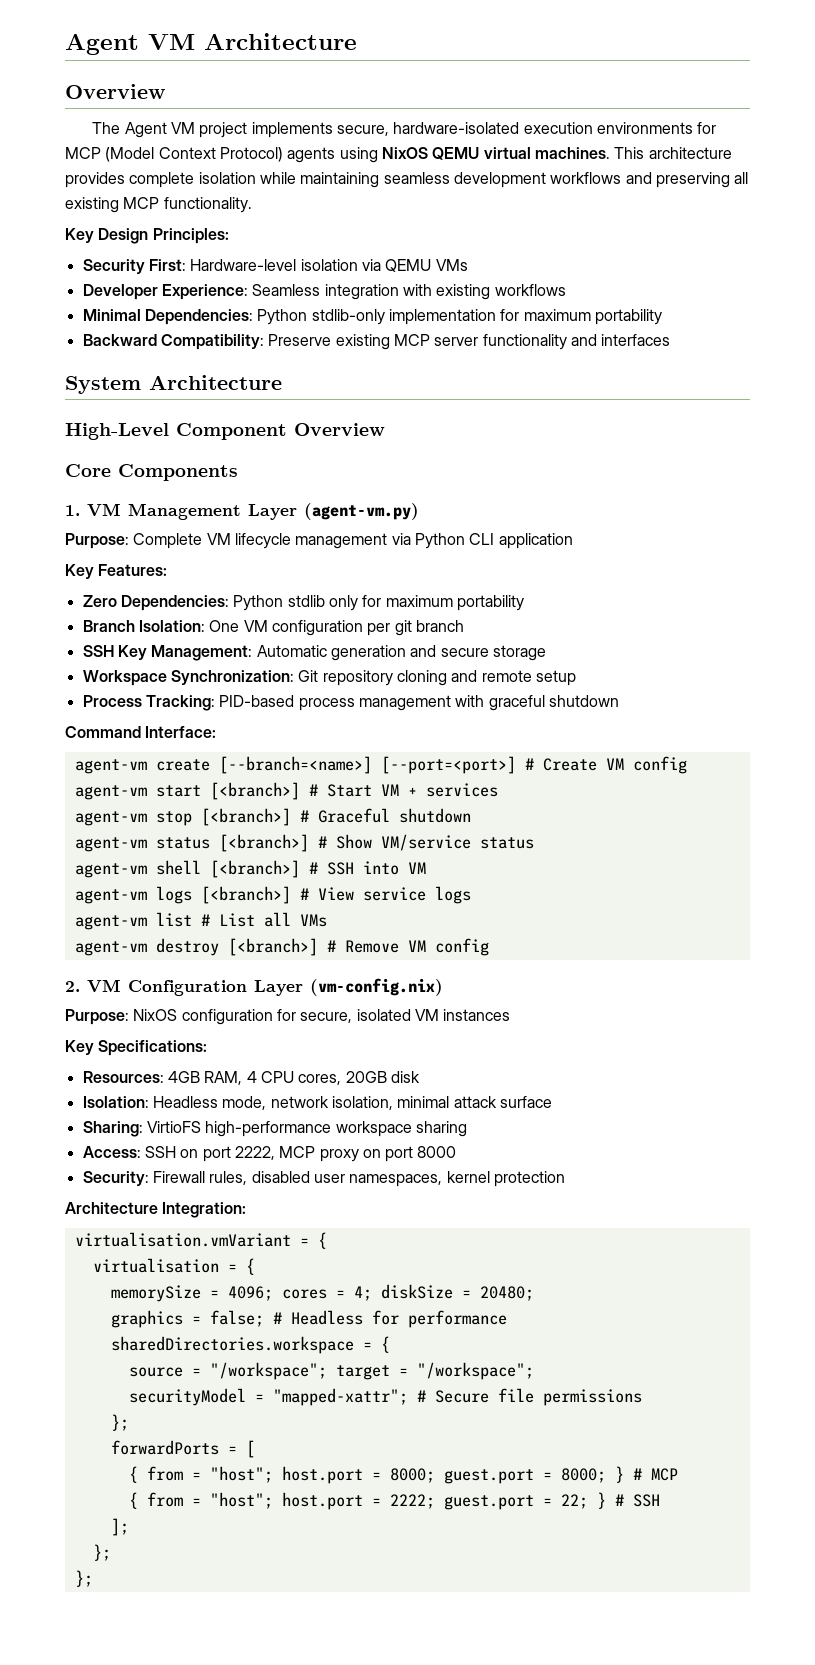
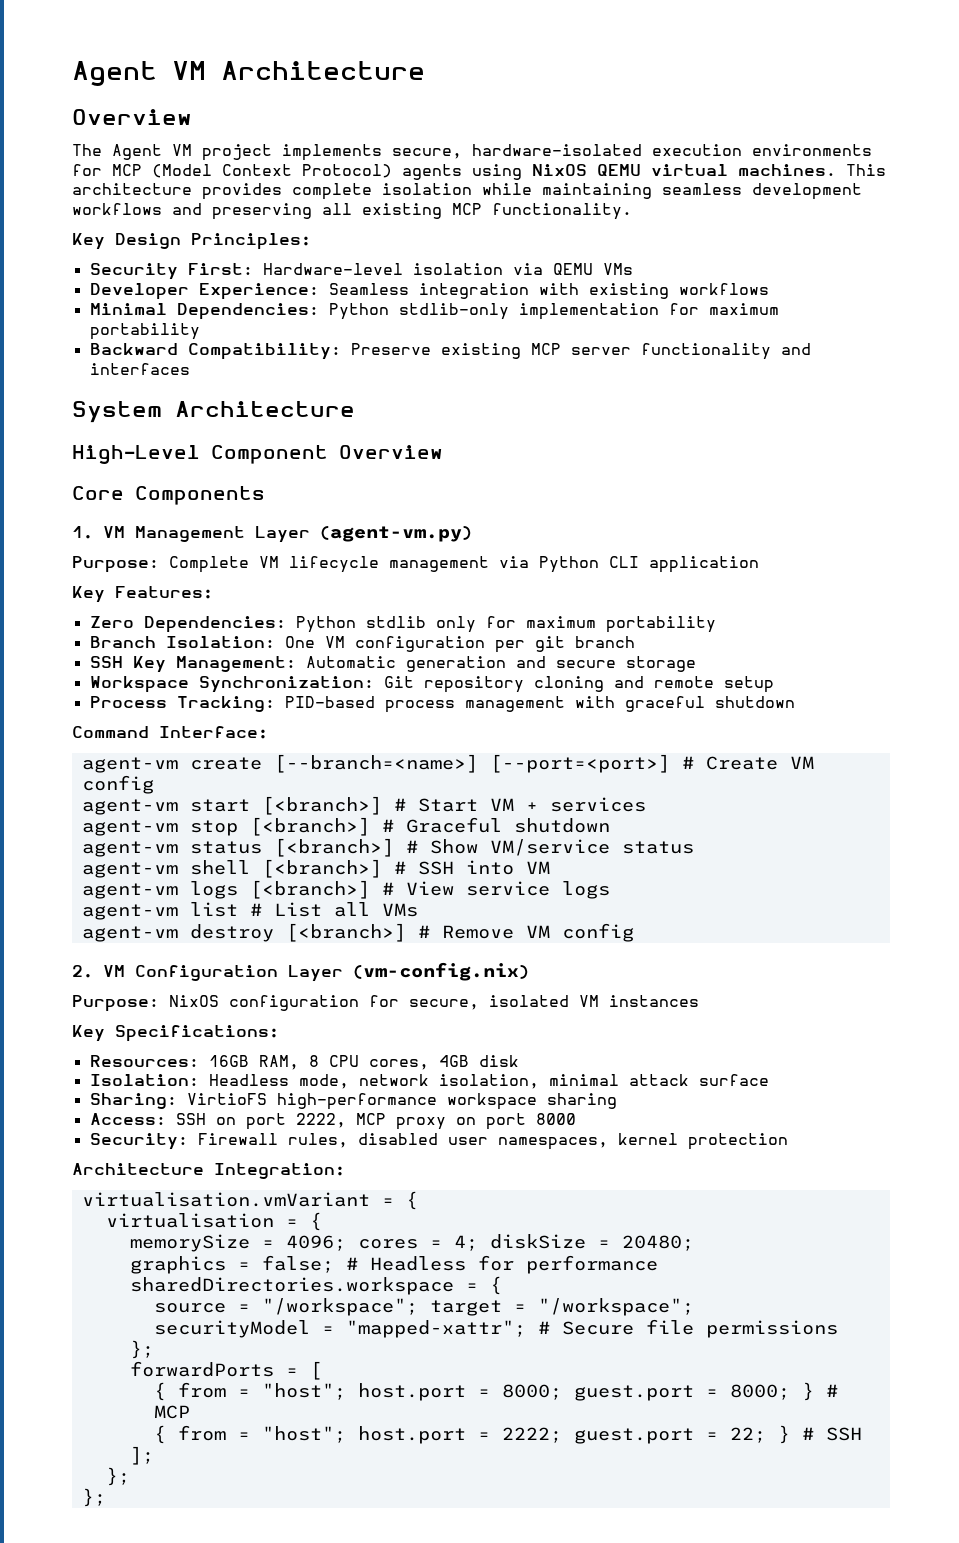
- Resources: 4GB RAM, 4 CPU cores, 20GB disk
+ Resources: 16GB RAM, 8 CPU cores, 4GB disk

